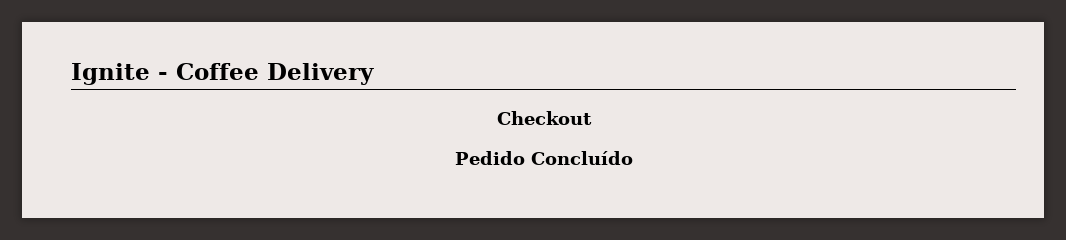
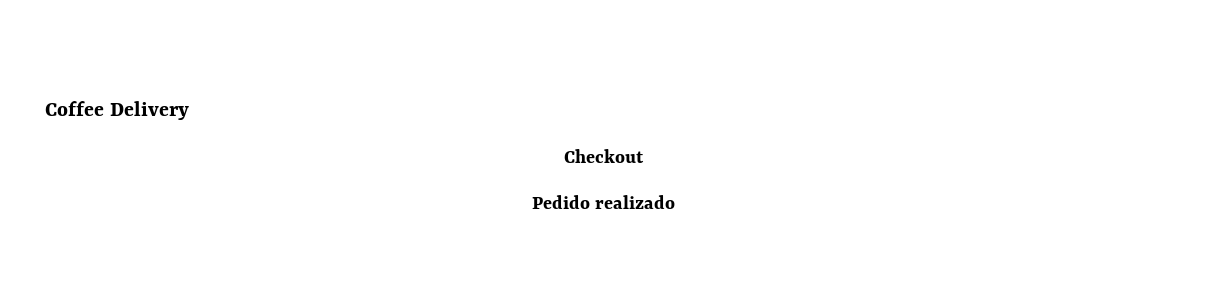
- Ignite - Coffee Delivery
+ Coffee Delivery
- Pedido Concluído
+ Pedido realizado

